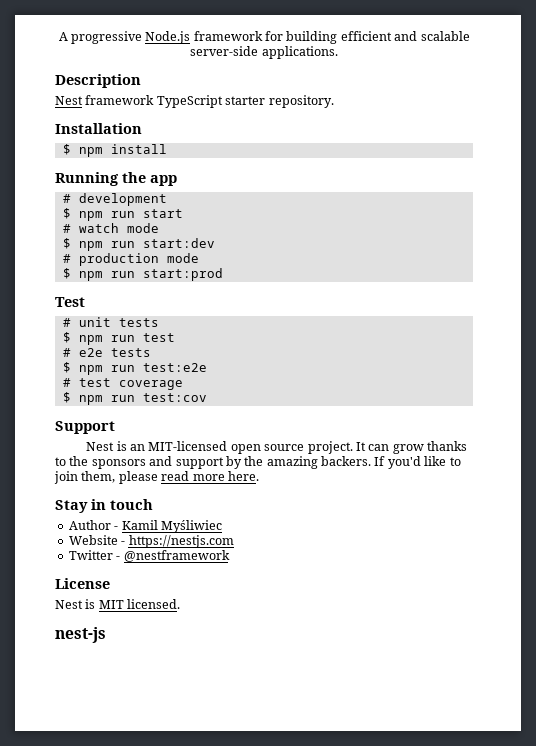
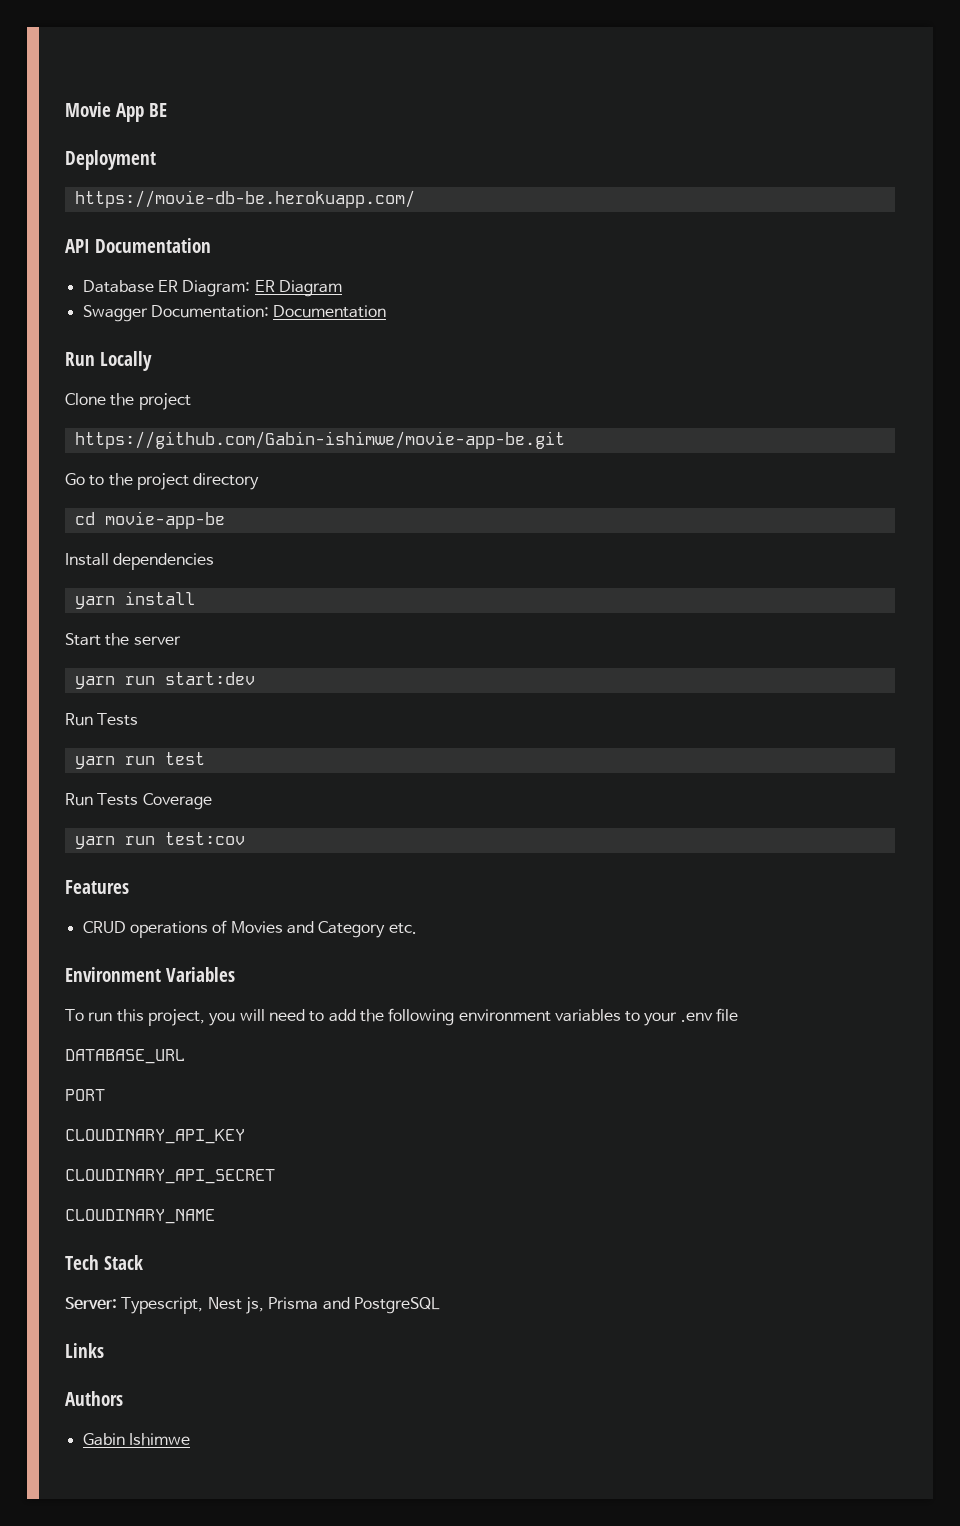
- A progressive Node.js framework for building efficient and scalable server-side applications.
- Description
- Nest framework TypeScript starter repository.
- Installation
- $ npm install
- Running the app
- # development
- $ npm run start
- # watch mode
- $ npm run start:dev
- # production mode
- $ npm run start:prod
- Test
- # unit tests
- $ npm run test
- # e2e tests
- $ npm run test:e2e
- # test coverage
- $ npm run test:cov
- Support
- Nest is an MIT-licensed open source project. It can grow thanks to the sponsors and support by the amazing backers. If you'd like to join them, please read more here.
- Stay in touch
- Author - Kamil Myśliwiec
- Website - https://nestjs.com
- Twitter - @nestframework
- License
- Nest is MIT licensed.
- nest-js
+ Movie App BE
+ Deployment
+ https://movie-db-be.herokuapp.com/
+ API Documentation
+ Database ER Diagram: ER Diagram
+ Swagger Documentation: Documentation
+ Run Locally
+ Clone the project
+ https://github.com/Gabin-ishimwe/movie-app-be.git
+ Go to the project directory
+ cd movie-app-be
+ Install dependencies
+ yarn install
+ Start the server
+ yarn run start:dev
+ Run Tests
+ yarn run test
+ Run Tests Coverage
+ yarn run test:cov
+ Features
+ CRUD operations of Movies and Category etc.
+ Environment Variables
+ To run this project, you will need to add the following environment variables to your .env file
+ DATABASE_URL
+ PORT
+ CLOUDINARY_API_KEY
+ CLOUDINARY_API_SECRET
+ CLOUDINARY_NAME
+ Tech Stack
+ Server: Typescript, Nest js, Prisma and PostgreSQL
+ Links
+ Authors
+ Gabin Ishimwe

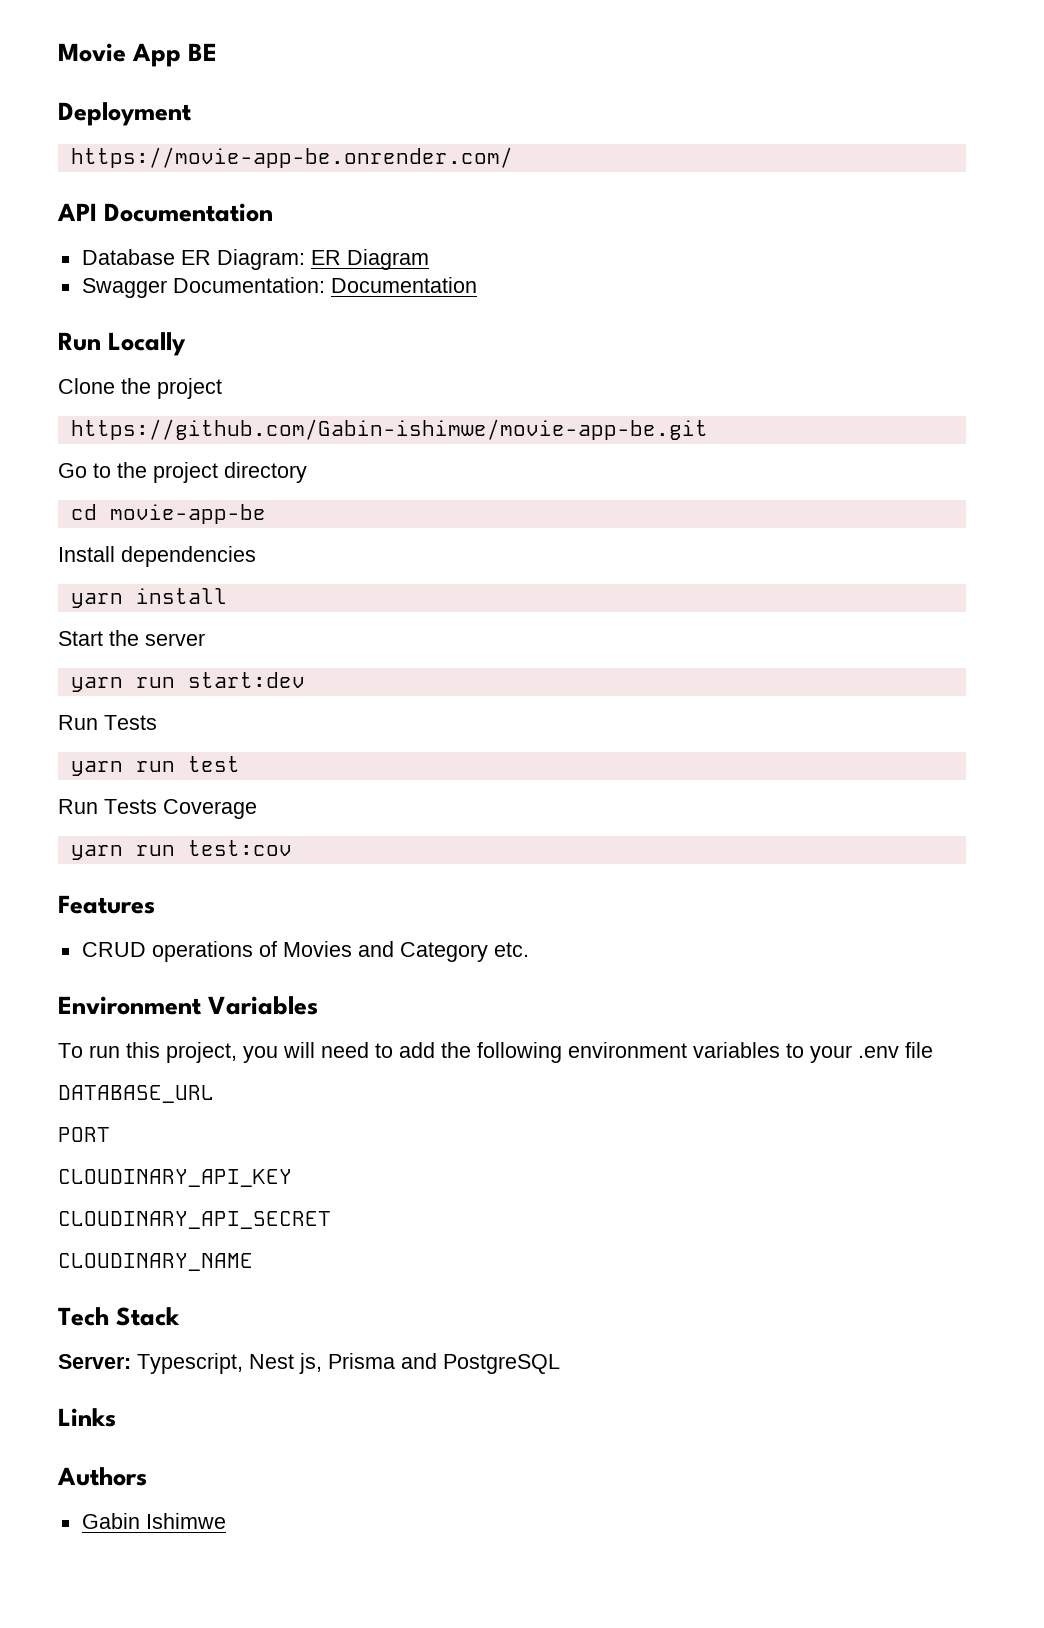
- https://movie-db-be.herokuapp.com/
+ https://movie-app-be.onrender.com/

